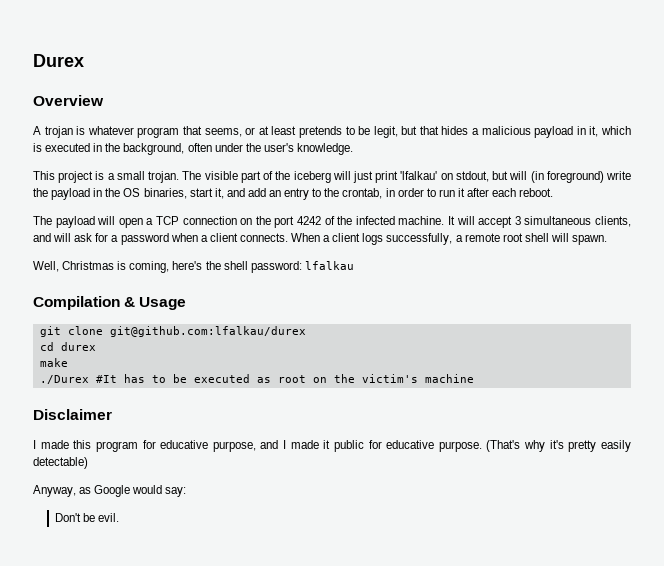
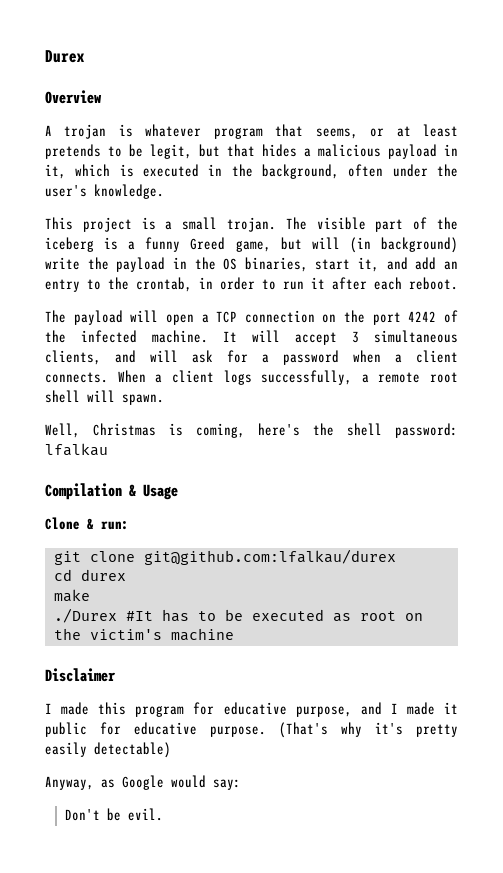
- The visible part of the iceberg will just print 'lfalkau' on stdout, but will (in foreground) write the payload in the OS binaries, start it, and add an entry to the crontab, in order to run it after each reboot.
+ The visible part of the iceberg is a funny Greed game, but will (in background) write the payload in the OS binaries, start it, and add an entry to the crontab, in order to run it after each reboot.
+ Clone & run:

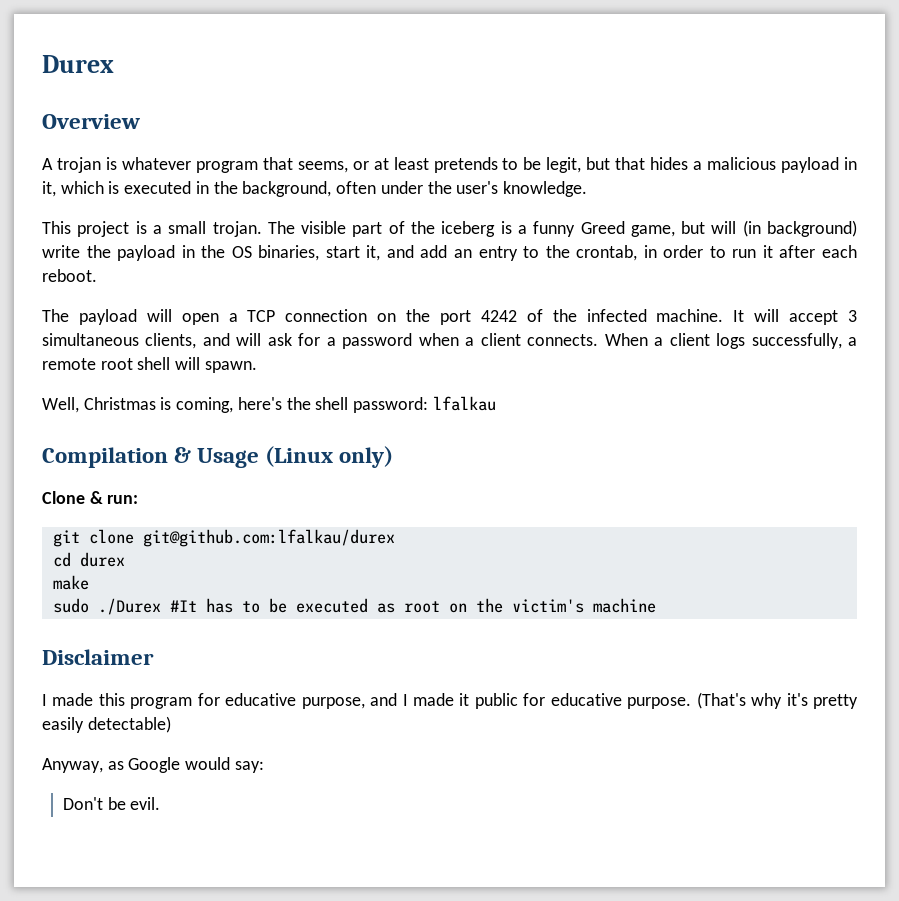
- Compilation & Usage
+ Compilation & Usage (Linux only)
- ./Durex #It has to be executed as root on the victim's machine
+ sudo ./Durex #It has to be executed as root on the victim's machine

